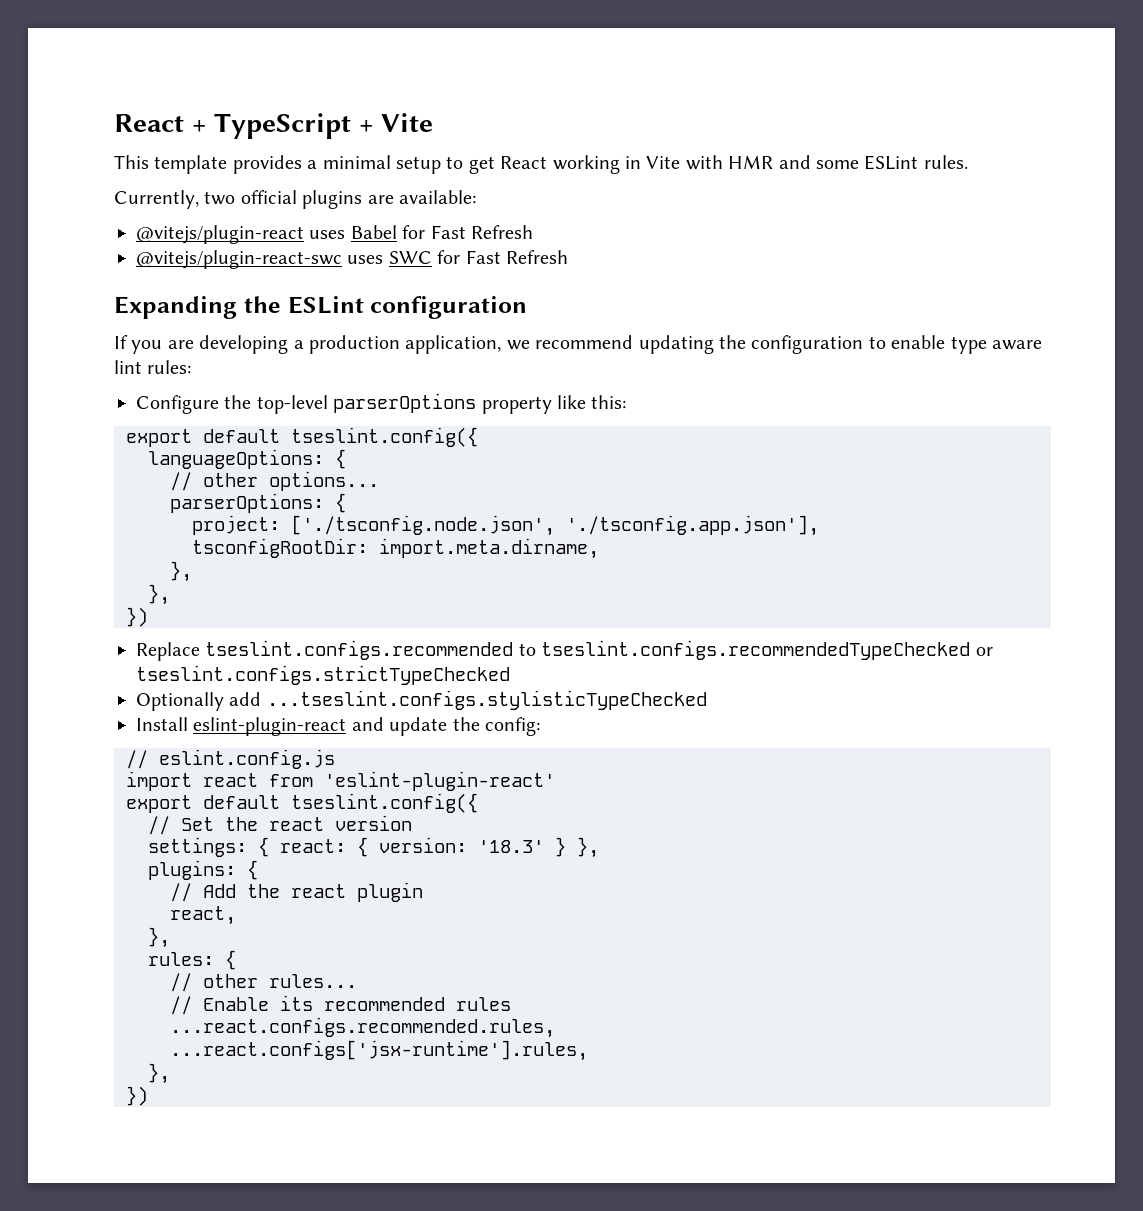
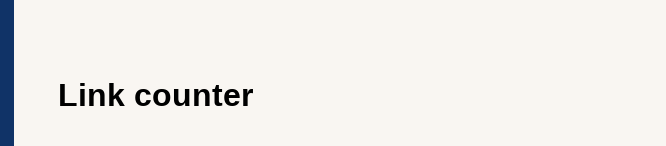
- React + TypeScript + Vite
- This template provides a minimal setup to get React working in Vite with HMR and some ESLint rules.
- Currently, two official plugins are available:
- @vitejs/plugin-react uses Babel for Fast Refresh
- @vitejs/plugin-react-swc uses SWC for Fast Refresh
- Expanding the ESLint configuration
- If you are developing a production application, we recommend updating the configuration to enable type aware lint rules:
- Configure the top-level parserOptions property like this:
- export default tseslint.config({
- languageOptions: {
- // other options...
- parserOptions: {
- project: ['./tsconfig.node.json', './tsconfig.app.json'],
- tsconfigRootDir: import.meta.dirname,
- },
- },
- })
- Replace tseslint.configs.recommended to tseslint.configs.recommendedTypeChecked or tseslint.configs.strictTypeChecked
- Optionally add ...tseslint.configs.stylisticTypeChecked
- Install eslint-plugin-react and update the config:
- // eslint.config.js
- import react from 'eslint-plugin-react'
- export default tseslint.config({
- // Set the react version
- settings: { react: { version: '18.3' } },
- plugins: {
- // Add the react plugin
- react,
- },
- rules: {
- // other rules...
- // Enable its recommended rules
- ...react.configs.recommended.rules,
- ...react.configs['jsx-runtime'].rules,
- },
- })
+ Link counter

